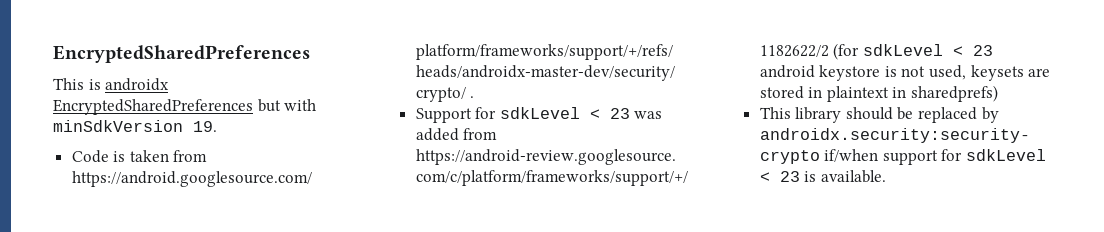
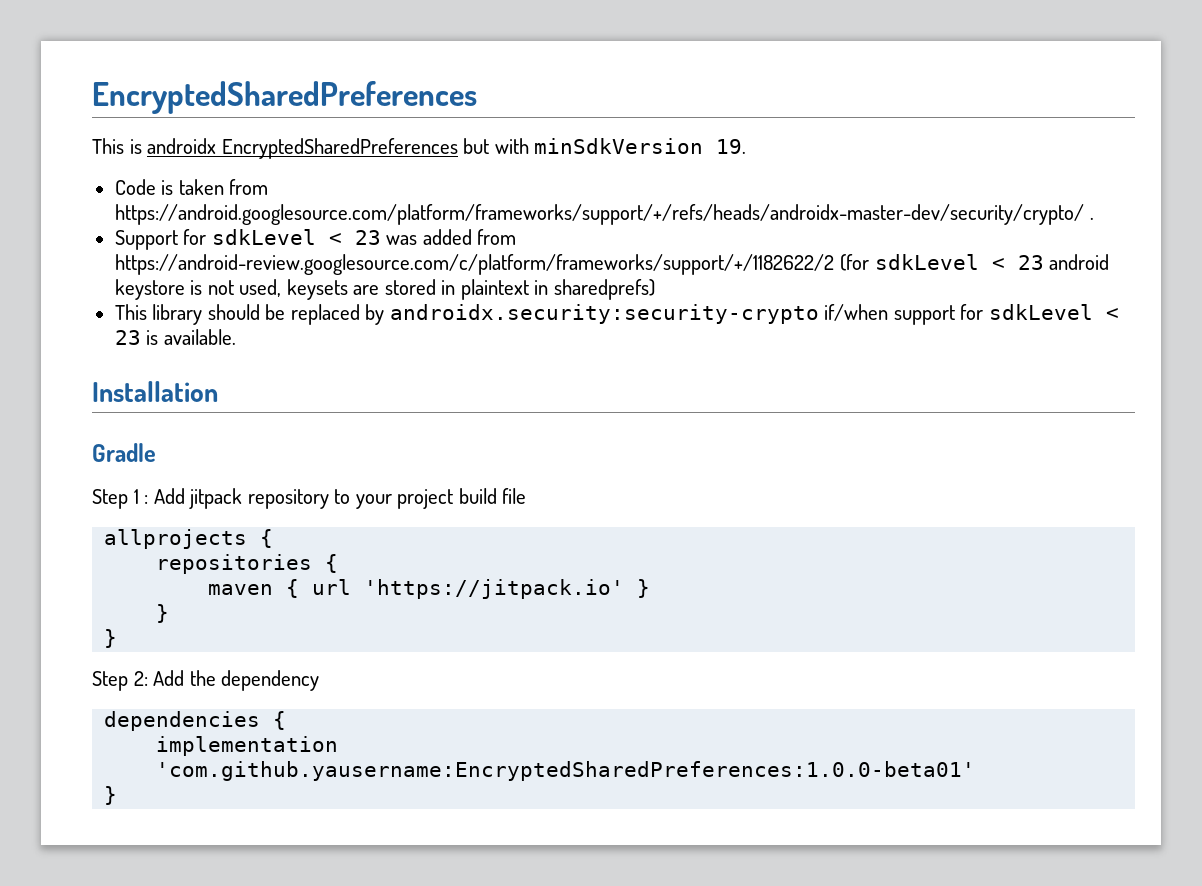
+ Installation
+ Gradle
+ Step 1 : Add jitpack repository to your project build file
+ allprojects {
+ repositories {
+ maven { url 'https://jitpack.io' }
+ }
+ }
+ Step 2: Add the dependency
+ dependencies {
+ implementation 'com.github.yausername:EncryptedSharedPreferences:1.0.0-beta01'
+ }

